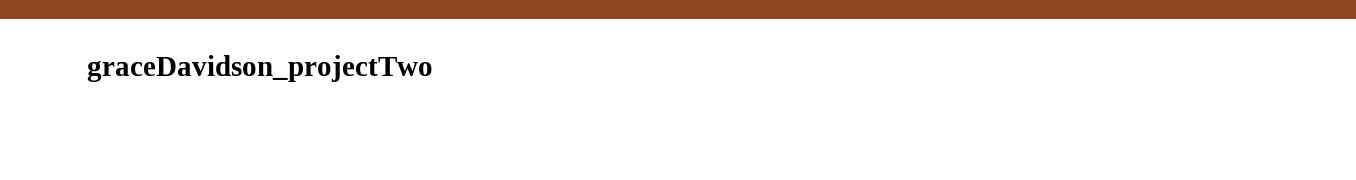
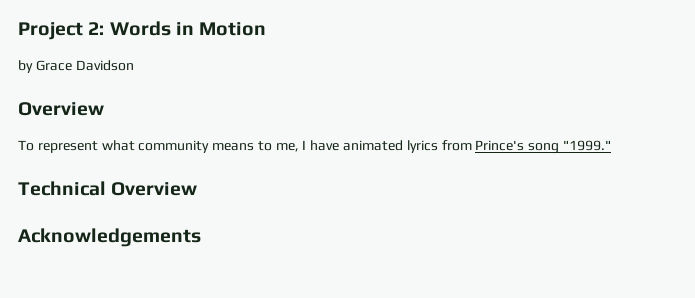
- graceDavidson_projectTwo
+ Project 2: Words in Motion
+ by Grace Davidson
+ Overview
+ To represent what community means to me, I have animated lyrics from Prince's song "1999."
+ Technical Overview
+ Acknowledgements

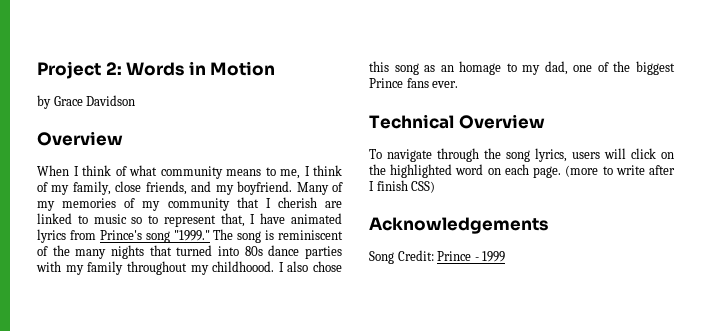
- To represent what community means to me, I have animated lyrics from Prince's song "1999."
+ When I think of what community means to me, I think of my family, close friends, and my boyfriend. Many of my memories of my community that I cherish are linked to music so to represent that, I have animated lyrics from Prince's song "1999." The song is reminiscent of the many nights that turned into 80s dance parties with my family throughout my childhoood. I also chose this song as an homage to my dad, one of the biggest Prince fans ever.
  Technical Overview
+ To navigate through the song lyrics, users will click on the highlighted word on each page. (more to write after I finish CSS)
  Acknowledgements
+ Song Credit: Prince - 1999

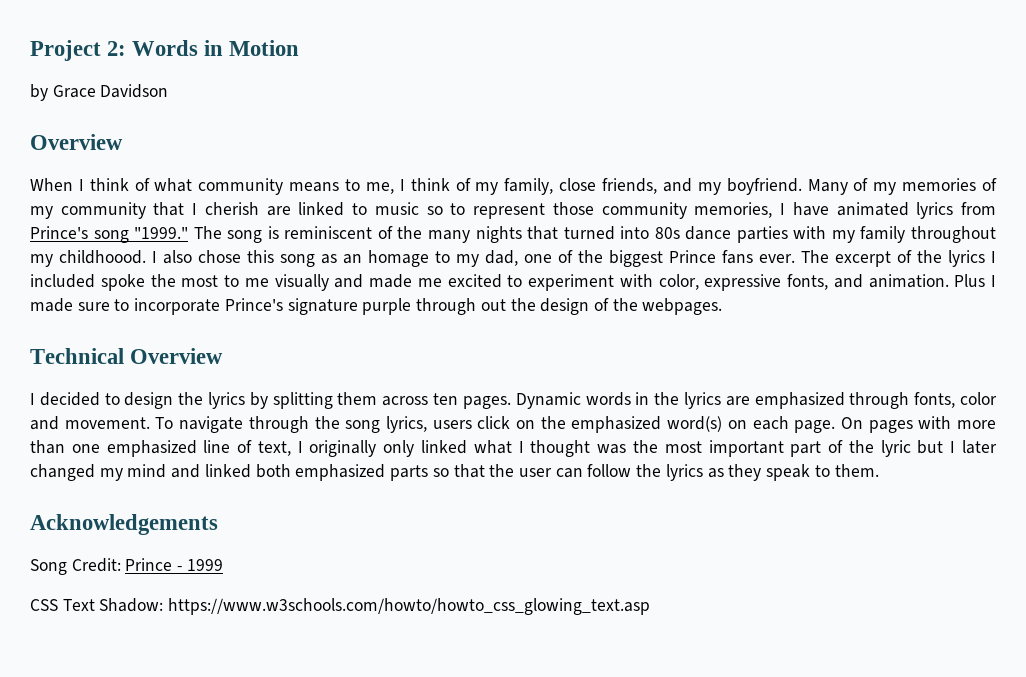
- Many of my memories of my community that I cherish are linked to music so to represent that, I have animated lyrics from Prince's song "1999."
+ Many of my memories of my community that I cherish are linked to music so to represent those community memories, I have animated lyrics from Prince's song "1999."
- I also chose this song as an homage to my dad, one of the biggest Prince fans ever.
+ I also chose this song as an homage to my dad, one of the biggest Prince fans ever. The excerpt of the lyrics I included spoke the most to me visually and made me excited to experiment with color, expressive fonts, and animation. Plus I made sure to incorporate Prince's signature purple through out the design of the webpages.
  Technical Overview
- To navigate through the song lyrics, users will click on the highlighted word on each page.
+ I decided to design the lyrics by splitting them across ten pages. Dynamic words in the lyrics are emphasized through fonts, color and movement. To navigate through the song lyrics, users click on the emphasized word(s) on each page.
- (more to write after I finish CSS)
+ On pages with more than one emphasized line of text, I originally only linked what I thought was the most important part of the lyric but I later changed my mind and linked both emphasized parts so that the user can follow the lyrics as they speak to them.
+ CSS Text Shadow: https://www.w3schools.com/howto/howto_css_glowing_text.asp

